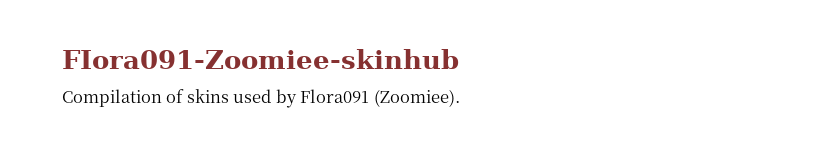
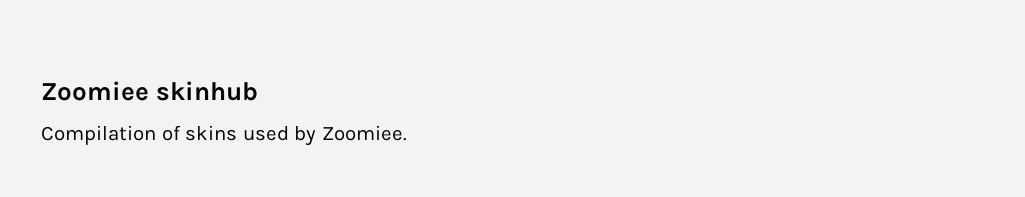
- FIora091-Zoomiee-skinhub
+ Zoomiee skinhub
- Compilation of skins used by Flora091 (Zoomiee).
+ Compilation of skins used by Zoomiee.

